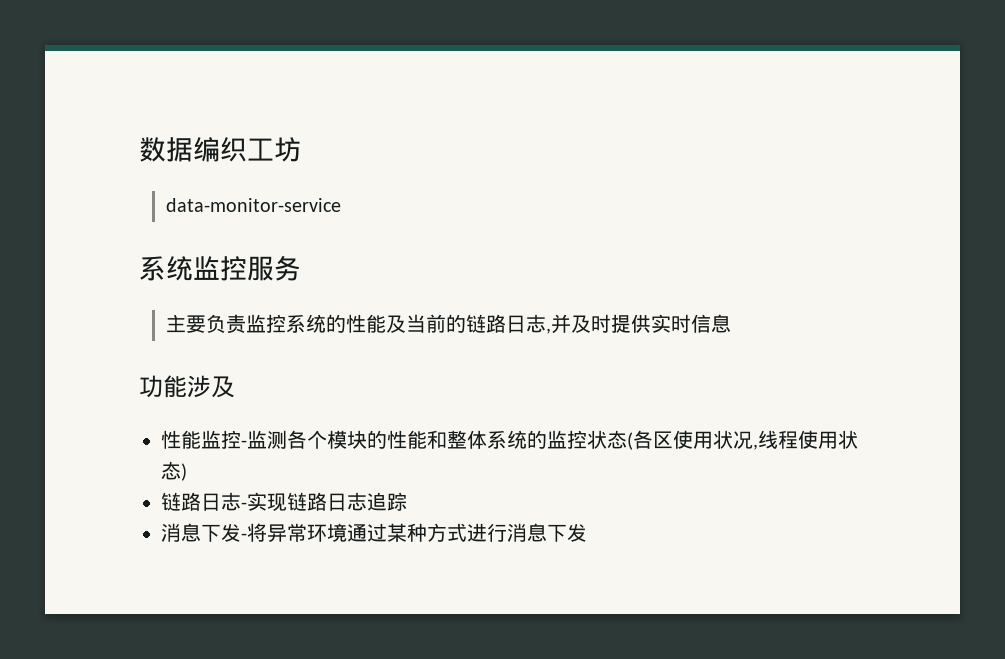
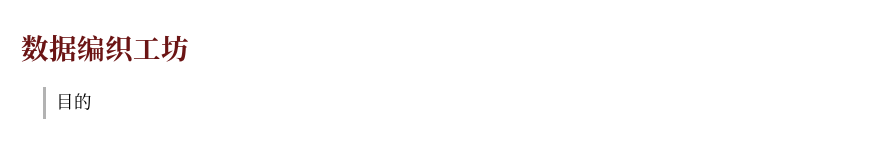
- data-monitor-service
- 系统监控服务
- 主要负责监控系统的性能及当前的链路日志,并及时提供实时信息
- 功能涉及
- 性能监控-监测各个模块的性能和整体系统的监控状态(各区使用状况,线程使用状态)
- 链路日志-实现链路日志追踪
- 消息下发-将异常环境通过某种方式进行消息下发
+ 目的

